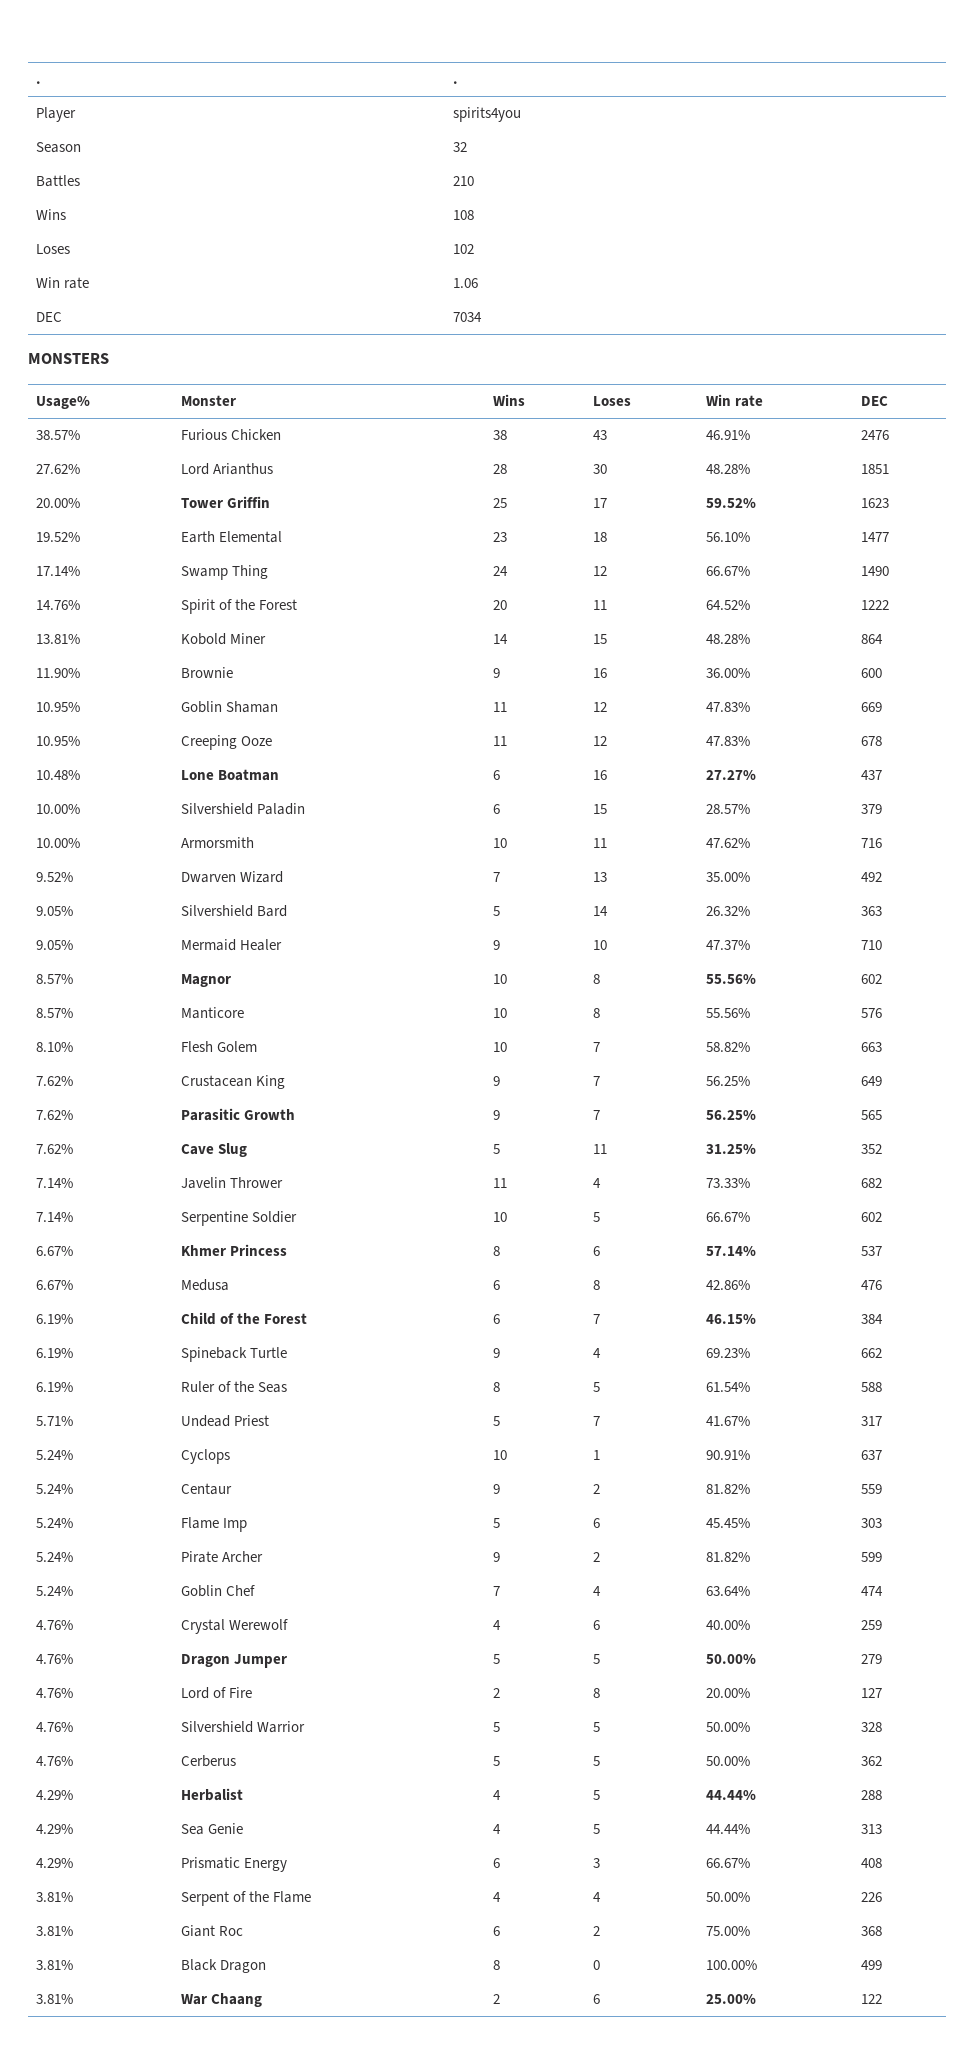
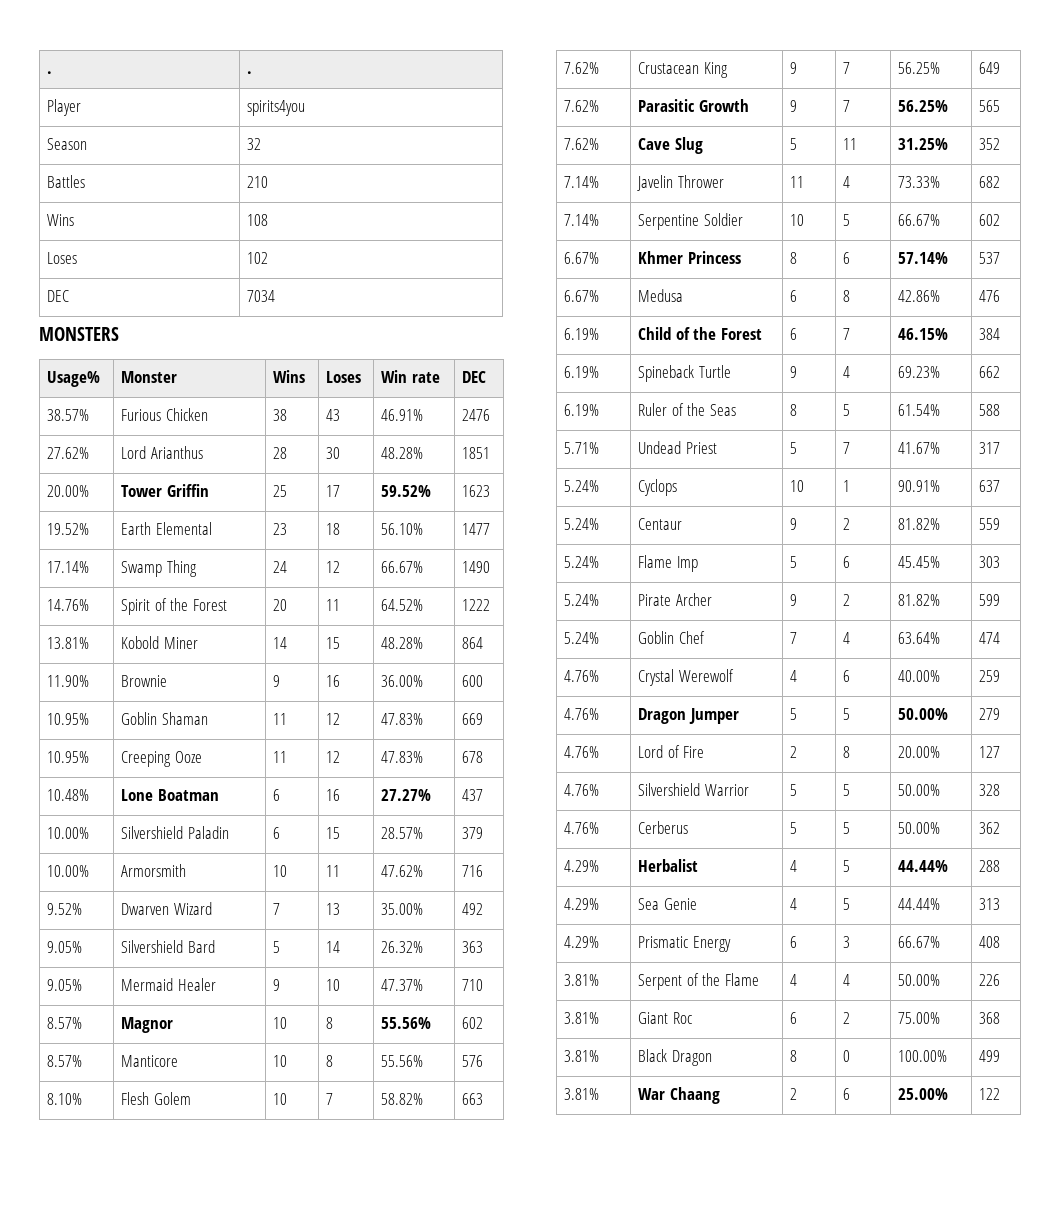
- Win rate | 1.06

